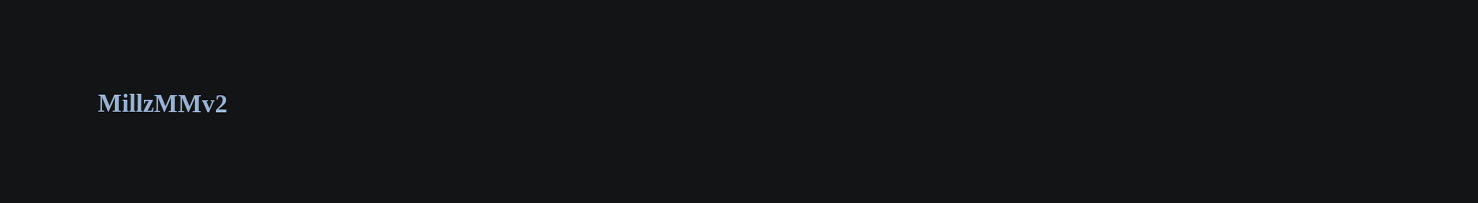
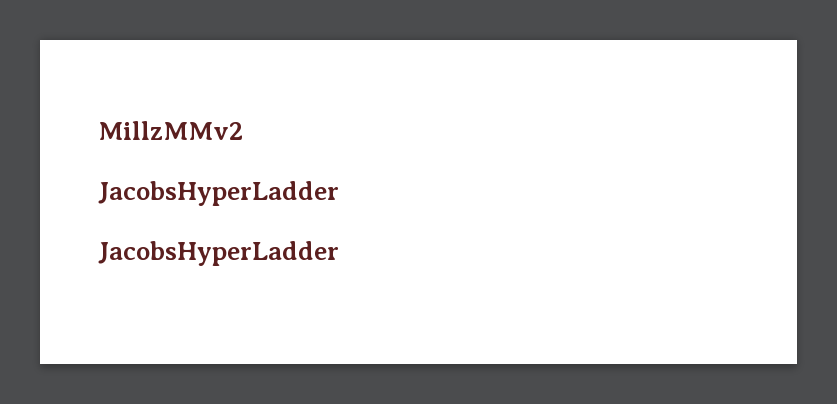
  MillzMMv2
+ JacobsHyperLadder
+ JacobsHyperLadder

